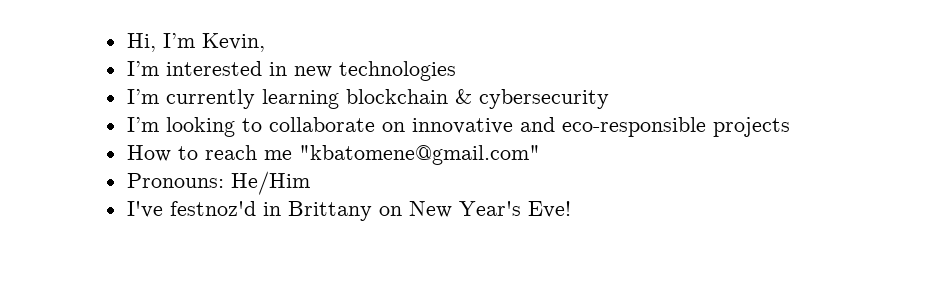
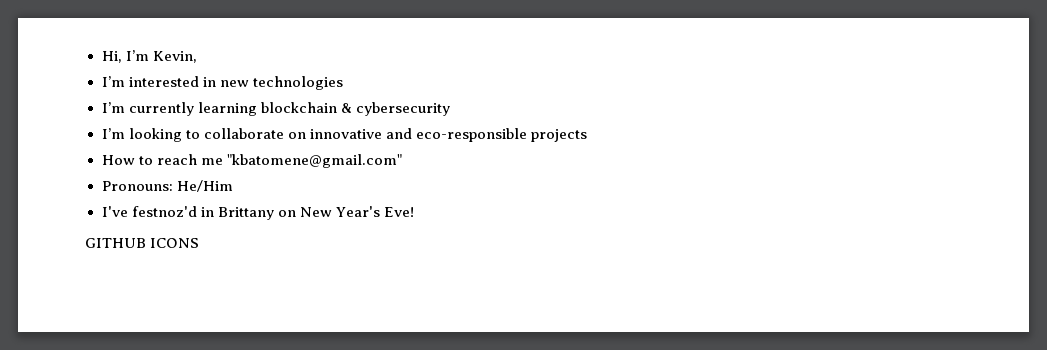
+ GITHUB ICONS

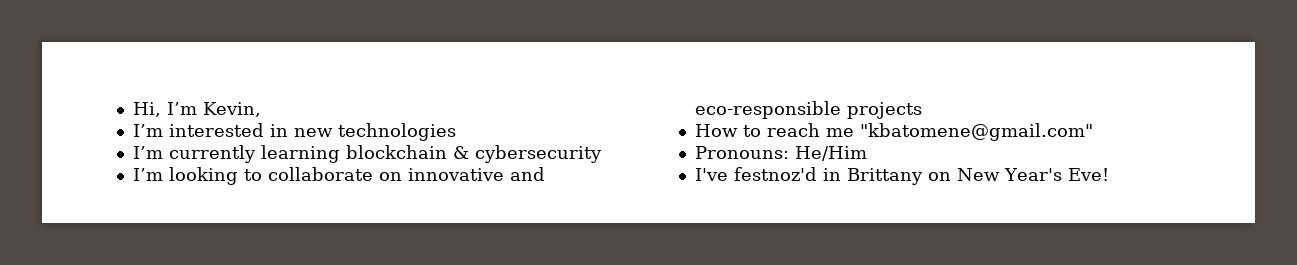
- GITHUB ICONS

